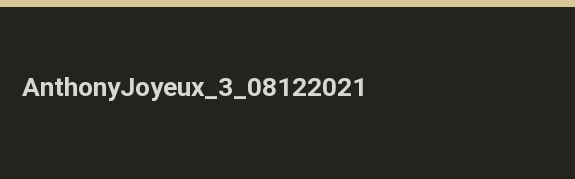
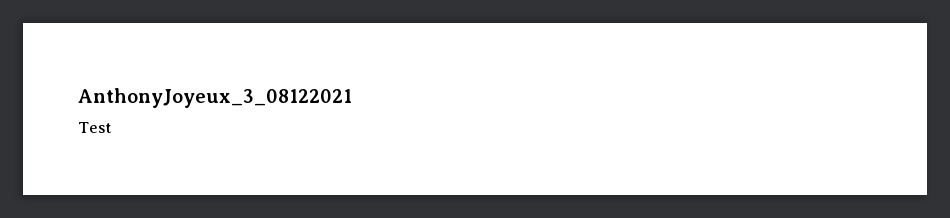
+ Test

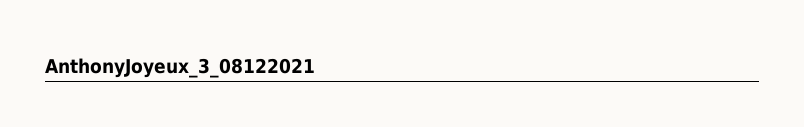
- Test

